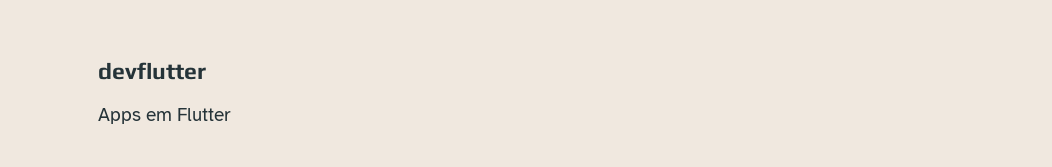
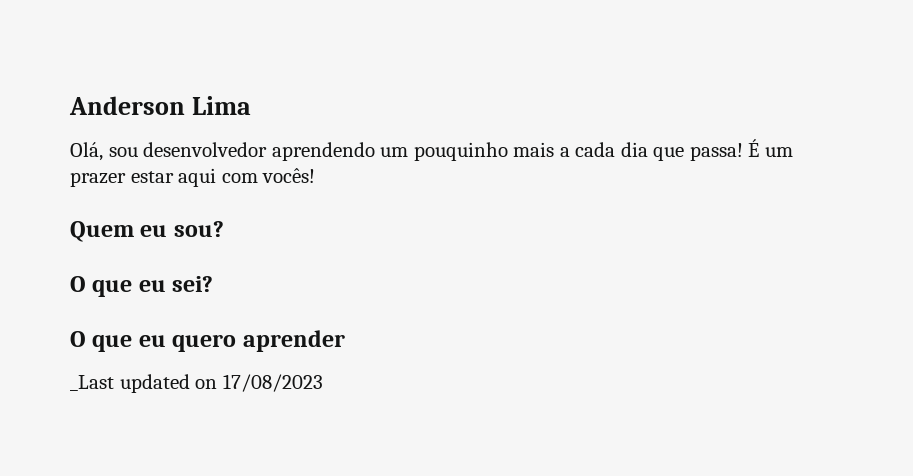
- devflutter
- Apps em Flutter
+ Anderson Lima
+ Olá, sou desenvolvedor aprendendo um pouquinho mais a cada dia que passa! É um prazer estar aqui com vocês!
+ Quem eu sou?
+ O que eu sei?
+ O que eu quero aprender
+ _Last updated on 17/08/2023

